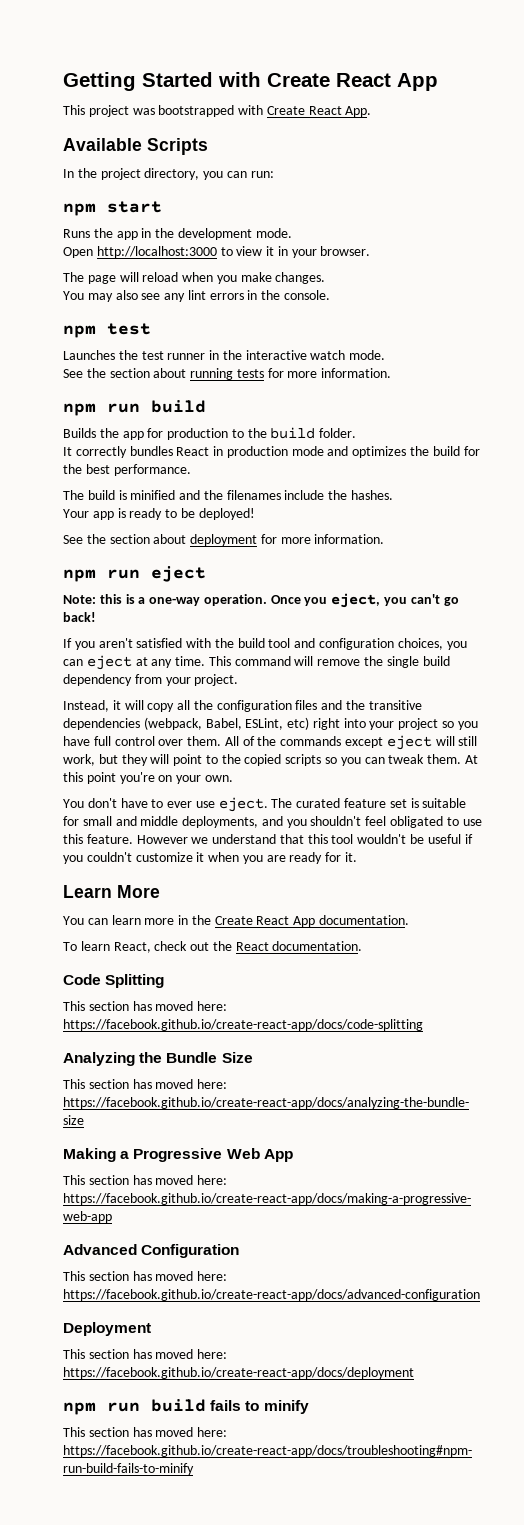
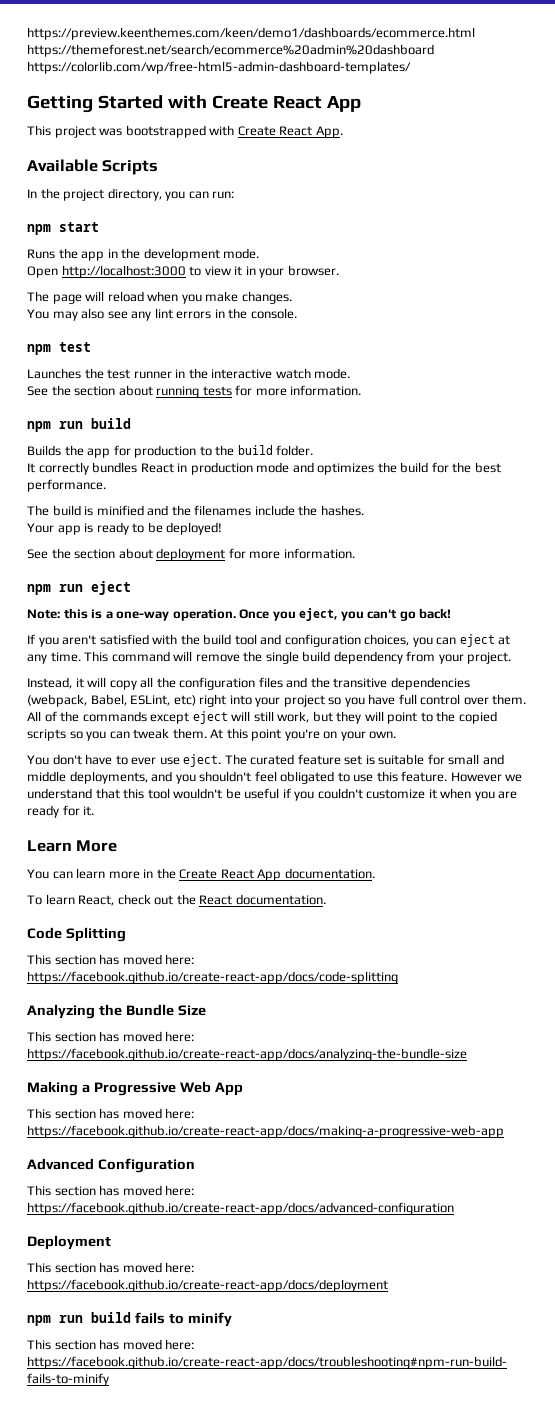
+ https://preview.keenthemes.com/keen/demo1/dashboards/ecommerce.html https://themeforest.net/search/ecommerce%20admin%20dashboard https://colorlib.com/wp/free-html5-admin-dashboard-templates/

